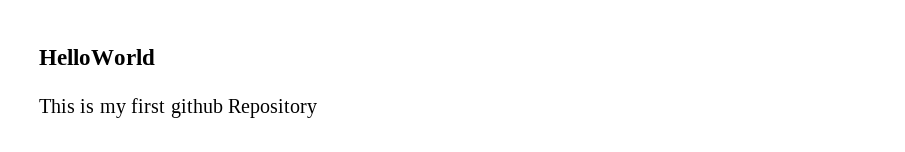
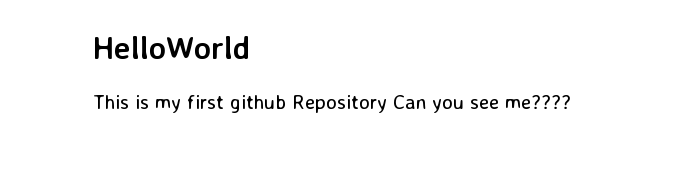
- This is my first github Repository
+ This is my first github Repository Can you see me????

